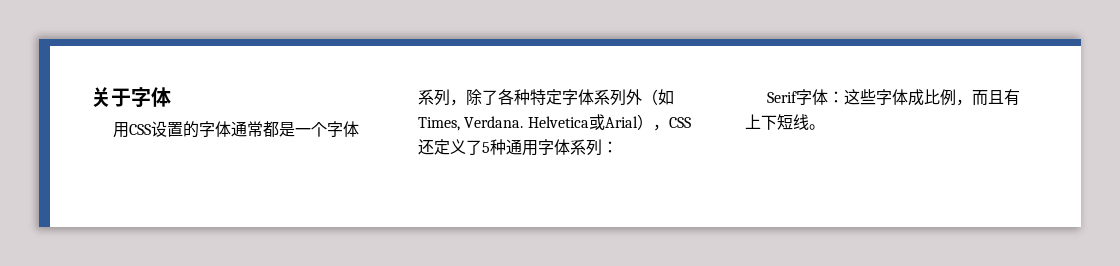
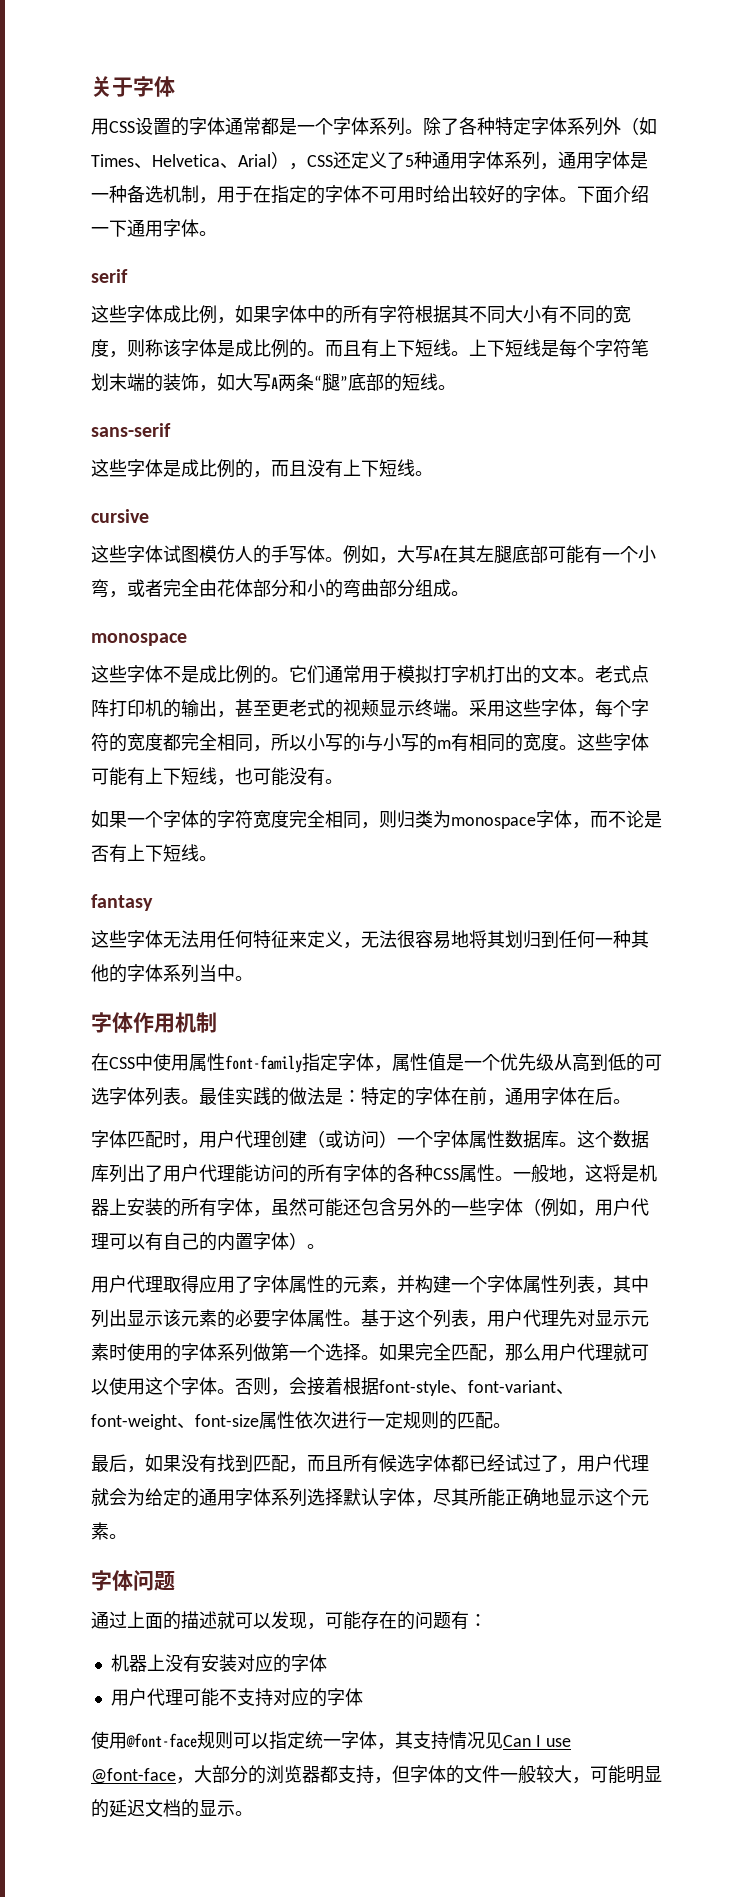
- 用CSS设置的字体通常都是一个字体系列，除了各种特定字体系列外（如Times, Verdana. Helvetica或Arial），CSS还定义了5种通用字体系列：
- Serif字体：这些字体成比例，而且有上下短线。
+ 用CSS设置的字体通常都是一个字体系列。除了各种特定字体系列外（如Times、Helvetica、Arial），CSS还定义了5种通用字体系列，通用字体是一种备选机制，用于在指定的字体不可用时给出较好的字体。下面介绍一下通用字体。
+ serif
+ 这些字体成比例，如果字体中的所有字符根据其不同大小有不同的宽度，则称该字体是成比例的。而且有上下短线。上下短线是每个字符笔划末端的装饰，如大写A两条“腿”底部的短线。
+ sans-serif
+ 这些字体是成比例的，而且没有上下短线。
+ cursive
+ 这些字体试图模仿人的手写体。例如，大写A在其左腿底部可能有一个小弯，或者完全由花体部分和小的弯曲部分组成。
+ monospace
+ 这些字体不是成比例的。它们通常用于模拟打字机打出的文本。老式点阵打印机的输出，甚至更老式的视颊显示终端。采用这些字体，每个字符的宽度都完全相同，所以小写的i与小写的m有相同的宽度。这些字体可能有上下短线，也可能没有。
+ 如果一个字体的字符宽度完全相同，则归类为monospace字体，而不论是否有上下短线。
+ fantasy
+ 这些字体无法用任何特征来定义，无法很容易地将其划归到任何一种其他的字体系列当中。
+ 字体作用机制
+ 在CSS中使用属性font-family指定字体，属性值是一个优先级从高到低的可选字体列表。最佳实践的做法是：特定的字体在前，通用字体在后。
+ 字体匹配时，用户代理创建（或访问）一个字体属性数据库。这个数据库列出了用户代理能访问的所有字体的各种CSS属性。一般地，这将是机器上安装的所有字体，虽然可能还包含另外的一些字体（例如，用户代理可以有自己的内置字体）。
+ 用户代理取得应用了字体属性的元素，并构建一个字体属性列表，其中列出显示该元素的必要字体属性。基于这个列表，用户代理先对显示元素时使用的字体系列做第一个选择。如果完全匹配，那么用户代理就可以使用这个字体。否则，会接着根据font-style、font-variant、font-weight、font-size属性依次进行一定规则的匹配。
+ 最后，如果没有找到匹配，而且所有候选字体都已经试过了，用户代理就会为给定的通用字体系列选择默认字体，尽其所能正确地显示这个元素。
+ 字体问题
+ 通过上面的描述就可以发现，可能存在的问题有：
+ 机器上没有安装对应的字体
+ 用户代理可能不支持对应的字体
+ 使用@font-face规则可以指定统一字体，其支持情况见Can I use @font-face，大部分的浏览器都支持，但字体的文件一般较大，可能明显的延迟文档的显示。

